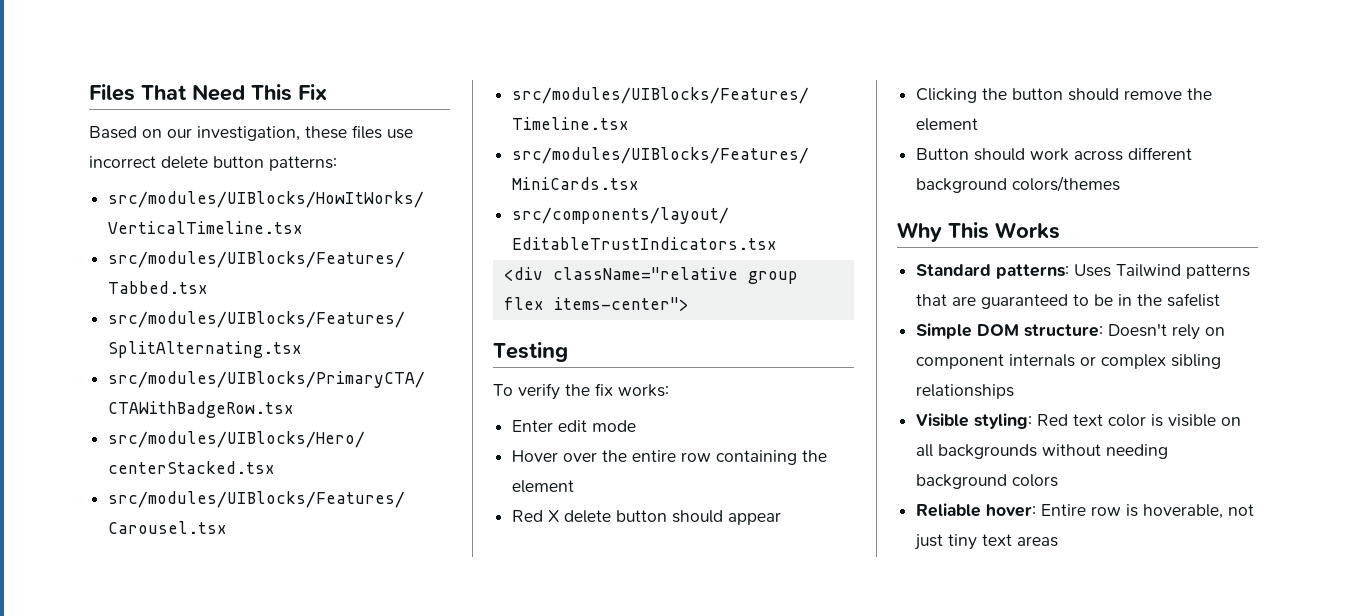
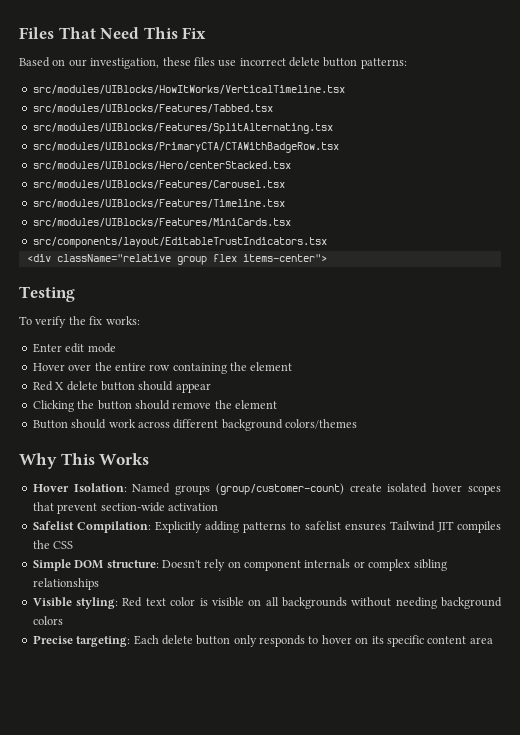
- Standard patterns: Uses Tailwind patterns that are guaranteed to be in the safelist
+ Hover Isolation: Named groups (group/customer-count) create isolated hover scopes that prevent section-wide activation
+ Safelist Compilation: Explicitly adding patterns to safelist ensures Tailwind JIT compiles the CSS
- Reliable hover: Entire row is hoverable, not just tiny text areas
+ Precise targeting: Each delete button only responds to hover on its specific content area

